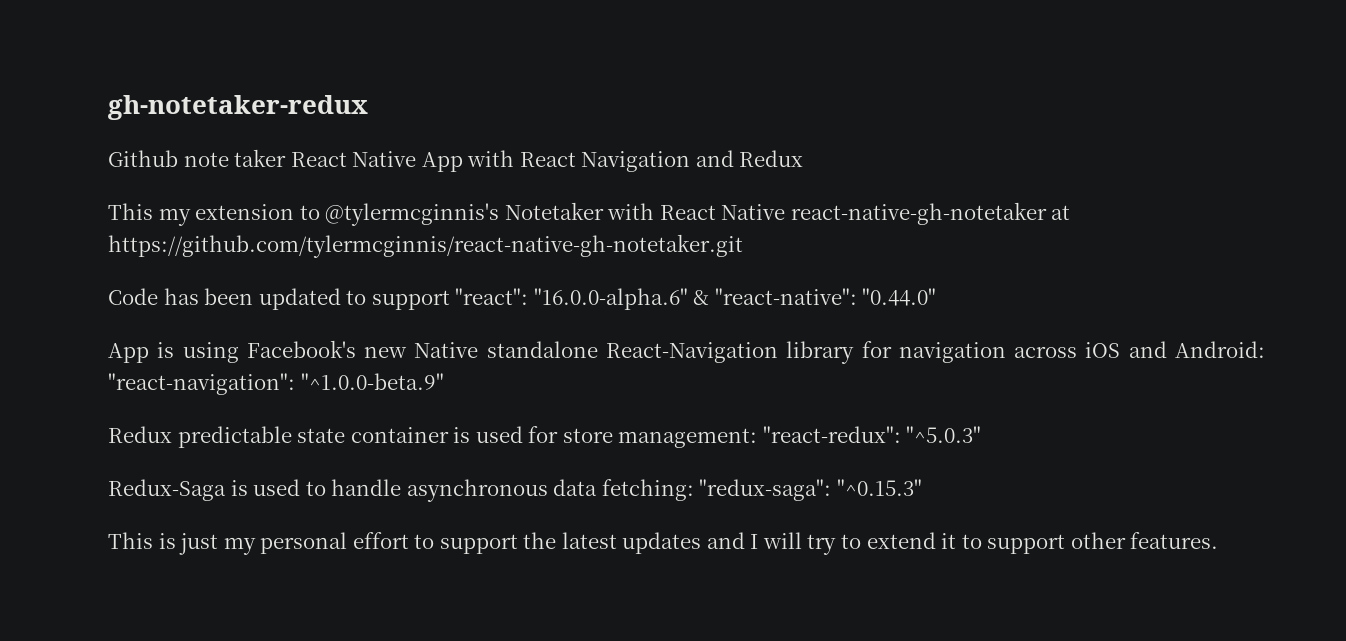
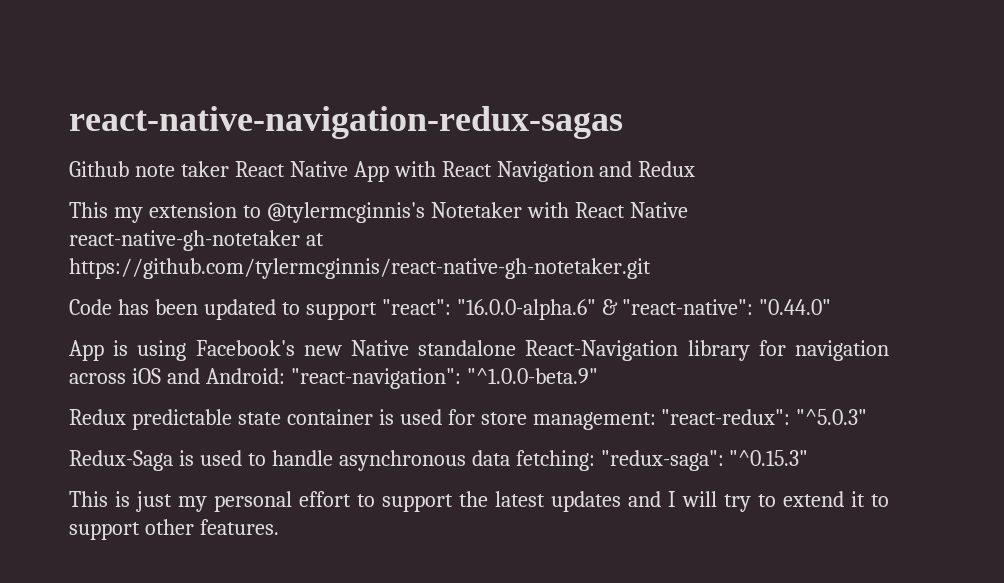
- gh-notetaker-redux
+ react-native-navigation-redux-sagas

